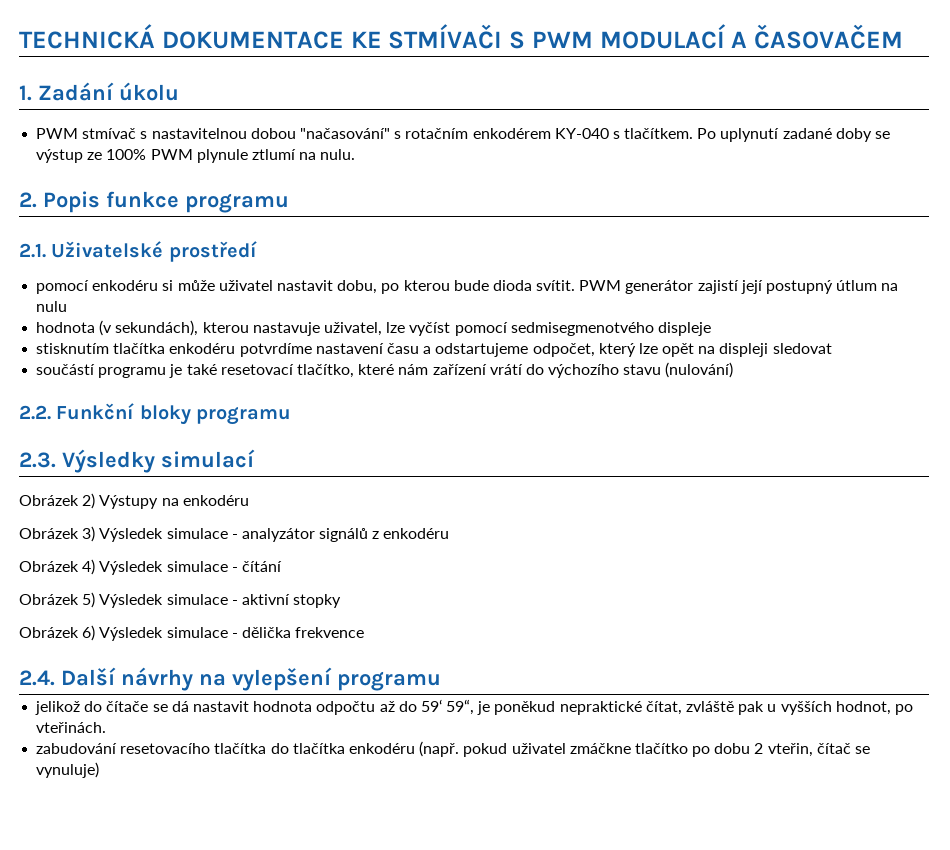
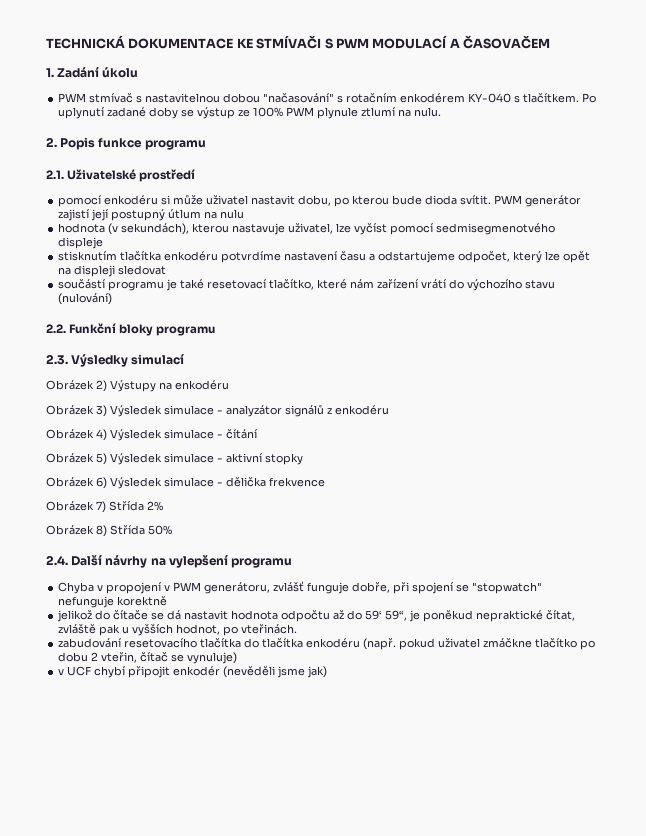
+ Obrázek 7) Střída 2%
+ Obrázek 8) Střída 50%
+ Chyba v propojení v PWM generátoru, zvlášť funguje dobře, při spojení se "stopwatch" nefunguje korektně
+ v UCF chybí připojit enkodér (nevěděli jsme jak)

